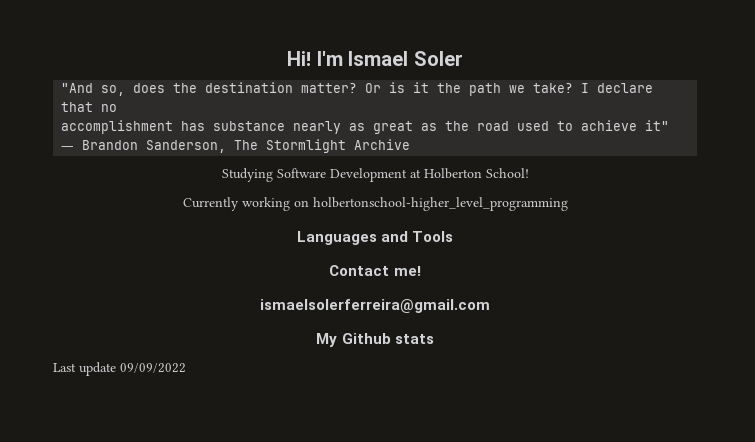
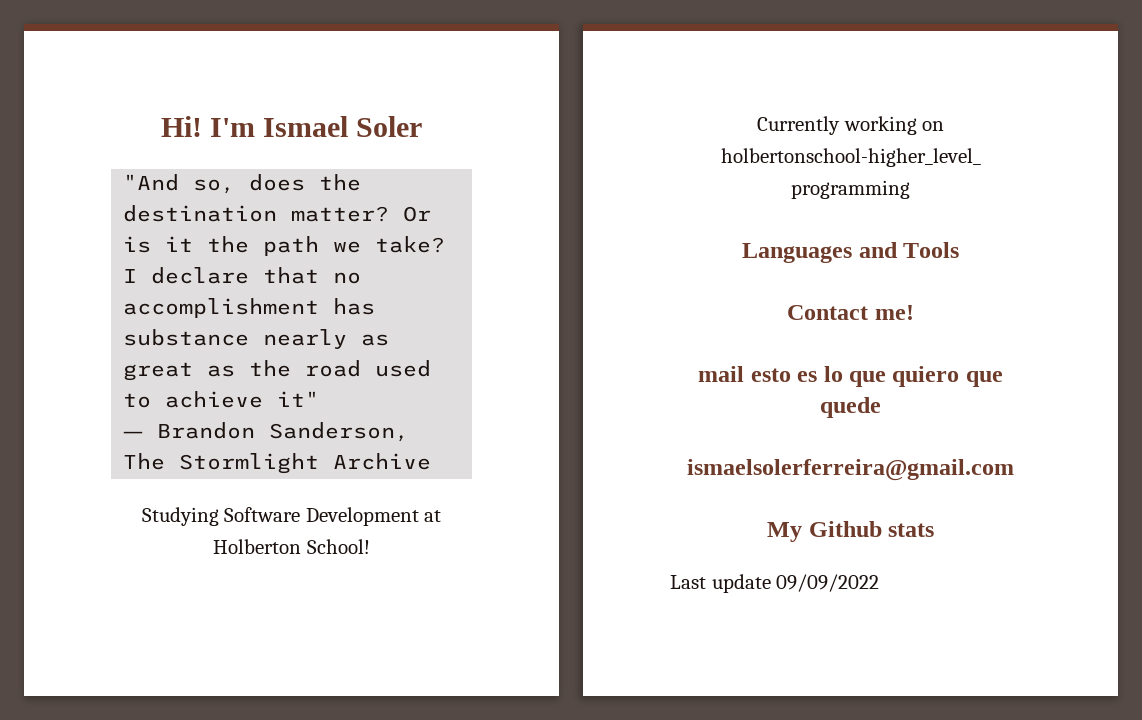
+ mail esto es lo que quiero que quede

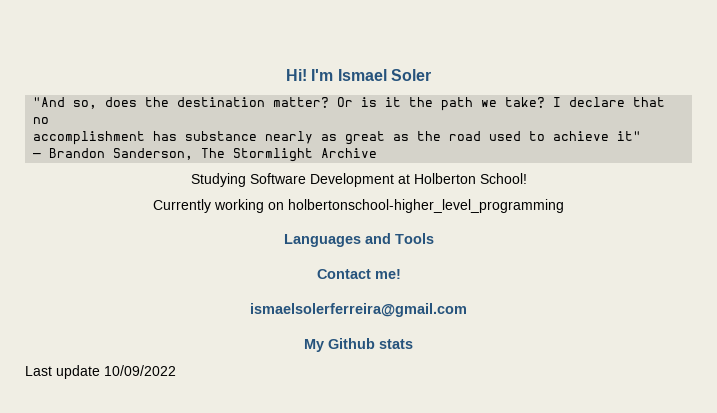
- mail esto es lo que quiero que quede
- Last update 09/09/2022
+ Last update 10/09/2022

